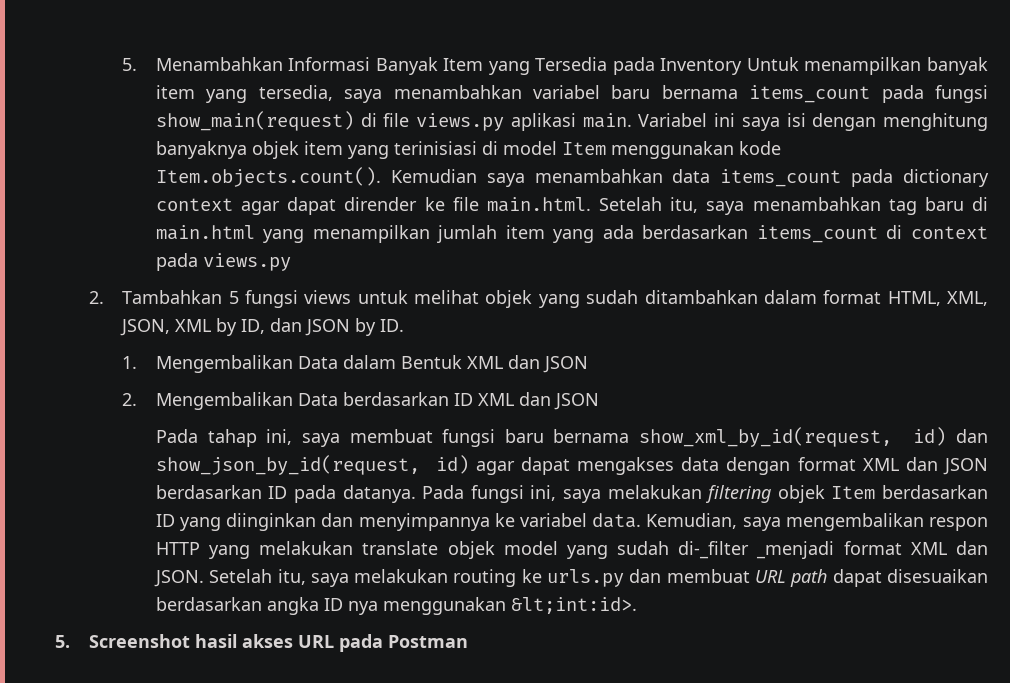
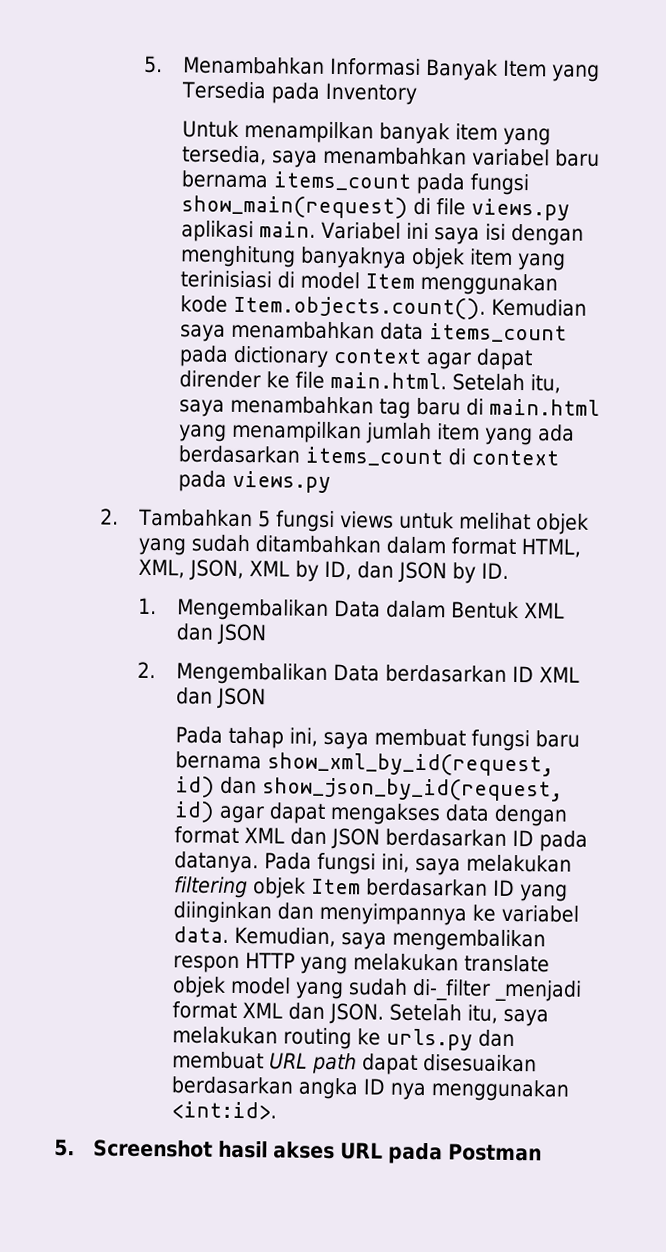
- 5. Menambahkan Informasi Banyak Item yang Tersedia pada Inventory Untuk menampilkan banyak item yang tersedia, saya menambahkan variabel baru bernama items_count pada fungsi show_main(request) di file views.py aplikasi main.
+ 5. Menambahkan Informasi Banyak Item yang Tersedia pada Inventory
+ Untuk menampilkan banyak item yang tersedia, saya menambahkan variabel baru bernama items_count pada fungsi show_main(request) di file views.py aplikasi main.
- Setelah itu, saya melakukan routing ke urls.py dan membuat URL path dapat disesuaikan berdasarkan angka ID nya menggunakan &lt;int:id>.
+ Setelah itu, saya melakukan routing ke urls.py dan membuat URL path dapat disesuaikan berdasarkan angka ID nya menggunakan <int:id>.

